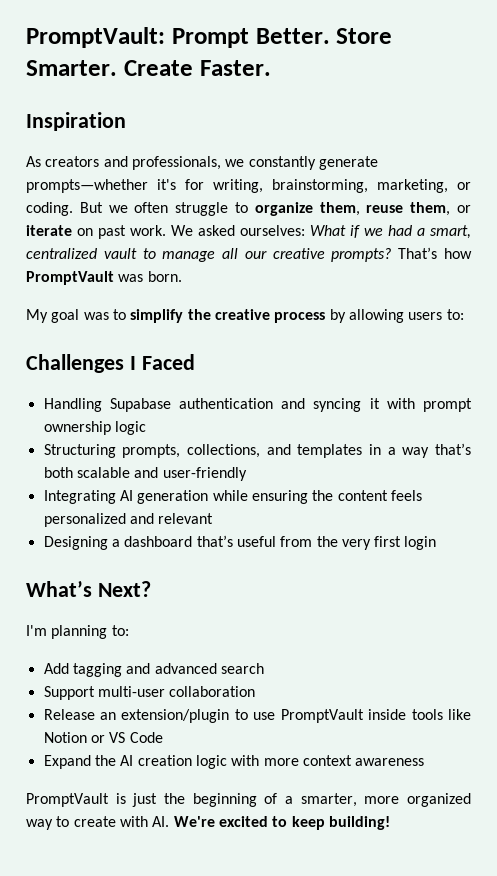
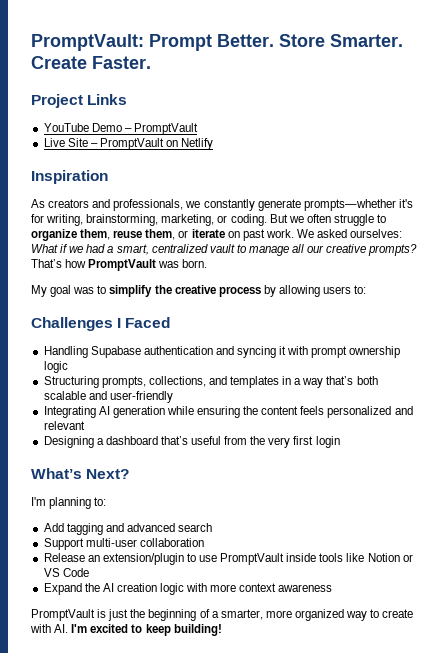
+ Project Links
+ YouTube Demo – PromptVault
+ Live Site – PromptVault on Netlify
- PromptVault is just the beginning of a smarter, more organized way to create with AI. We're excited to keep building!
+ PromptVault is just the beginning of a smarter, more organized way to create with AI. I'm excited to keep building!

